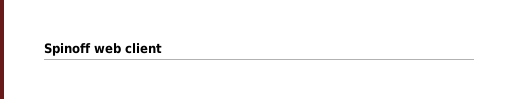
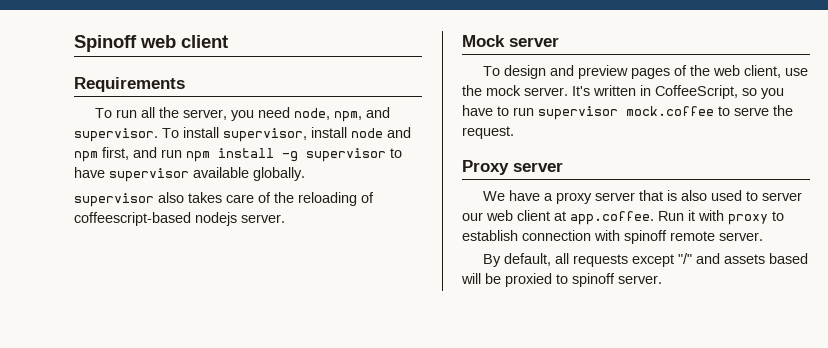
+ Requirements
+ To run all the server, you need node, npm, and supervisor. To install supervisor, install node and npm first, and run npm install -g supervisor to have supervisor available globally.
+ supervisor also takes care of the reloading of coffeescript-based nodejs server.
+ Mock server
+ To design and preview pages of the web client, use the mock server. It's written in CoffeeScript, so you have to run supervisor mock.coffee to serve the request.
+ Proxy server
+ We have a proxy server that is also used to server our web client at app.coffee. Run it with proxy to establish connection with spinoff remote server.
+ By default, all requests except "/" and assets based will be proxied to spinoff server.

